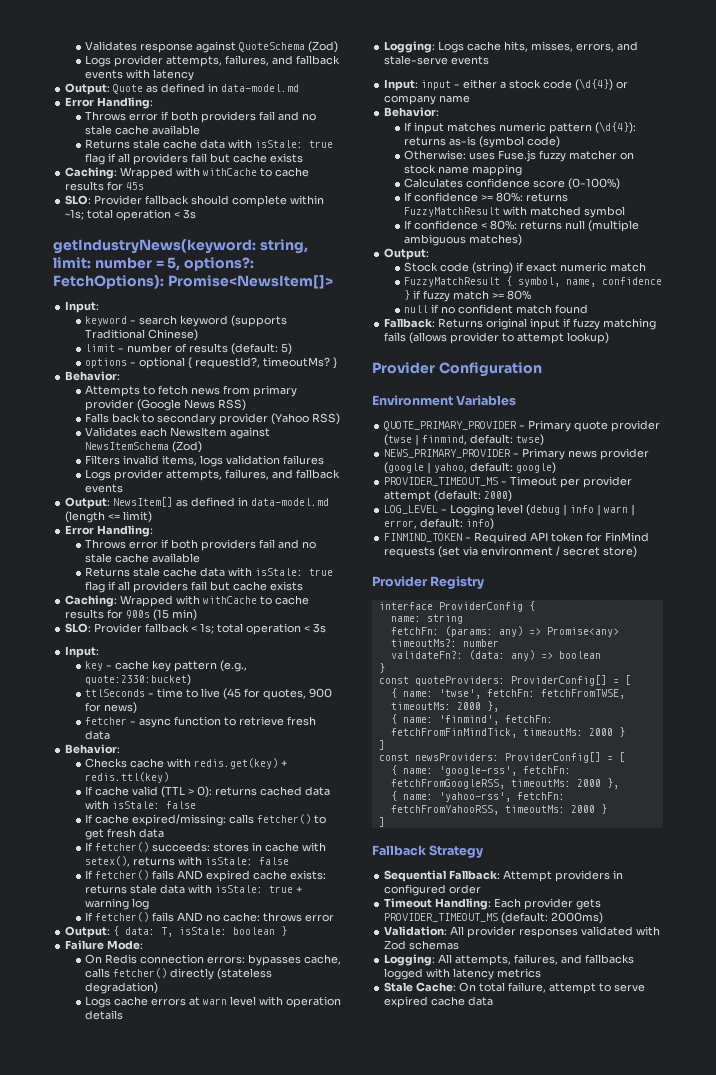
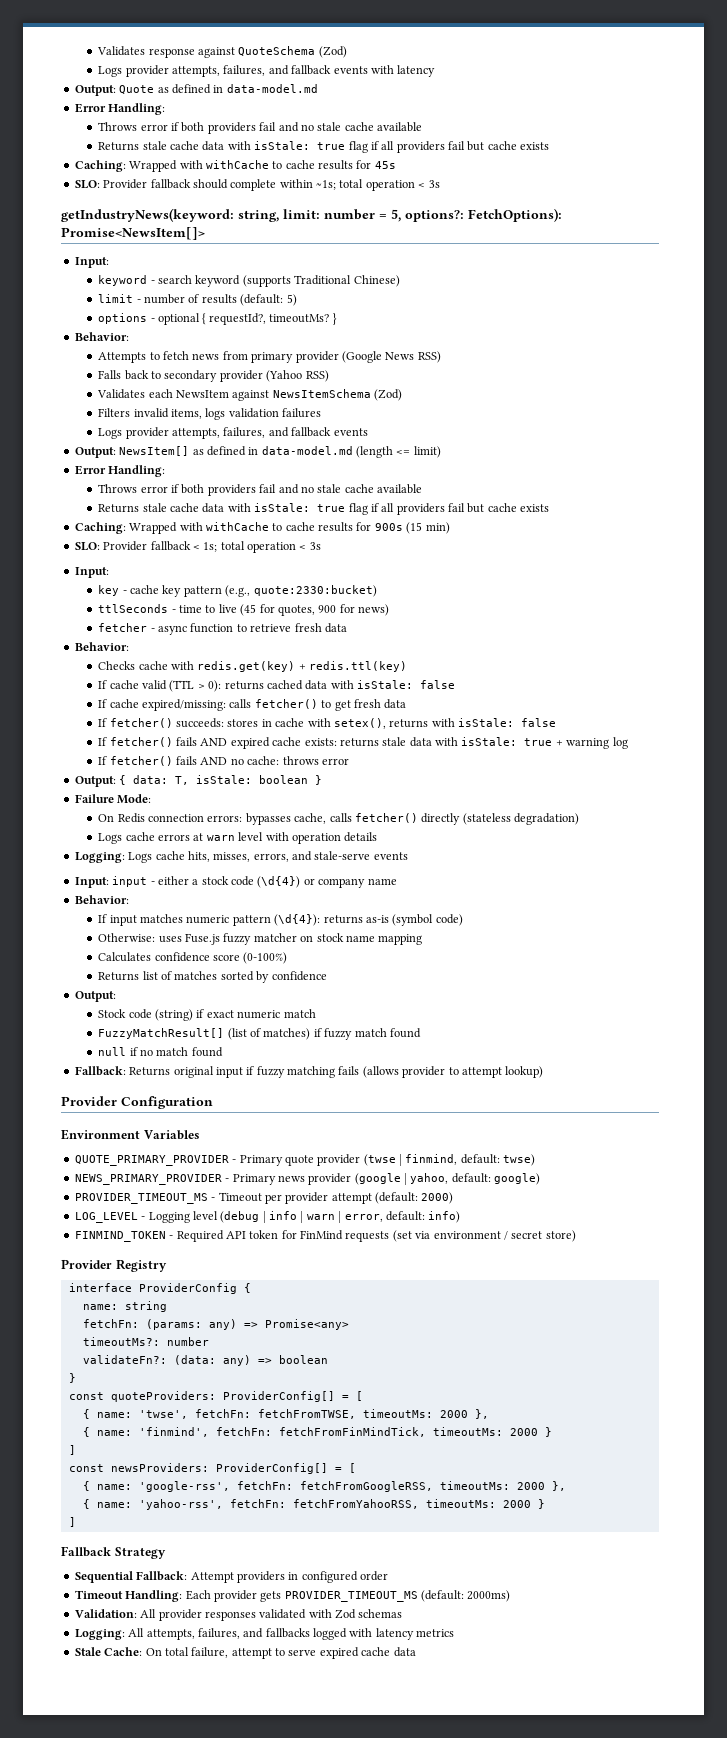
- If confidence >= 80%: returns FuzzyMatchResult with matched symbol
- If confidence < 80%: returns null (multiple ambiguous matches)
+ Returns list of matches sorted by confidence
- FuzzyMatchResult { symbol, name, confidence } if fuzzy match >= 80%
+ FuzzyMatchResult[] (list of matches) if fuzzy match found
- null if no confident match found
+ null if no match found

